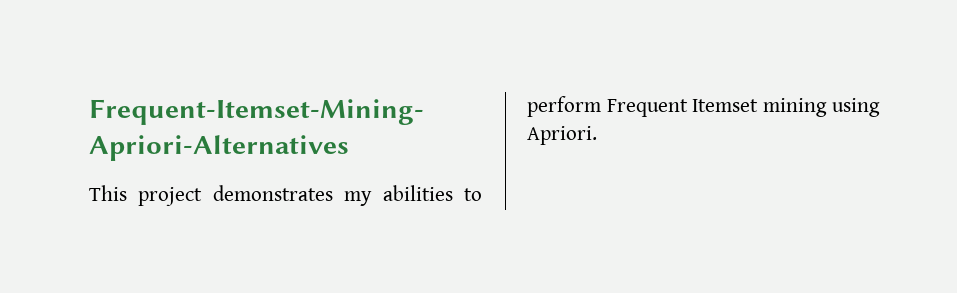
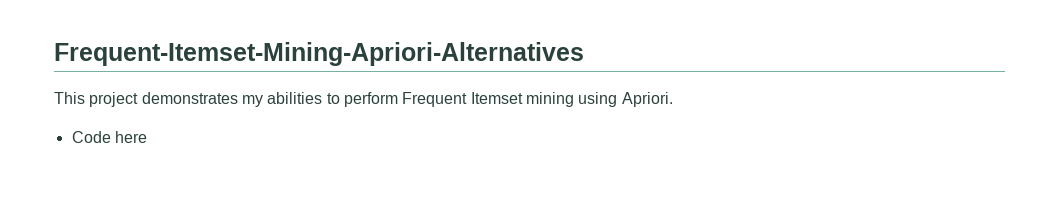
+ Code here

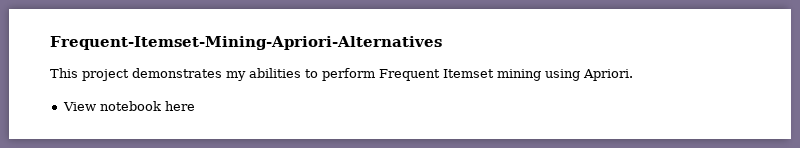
- Code here
+ View notebook here

